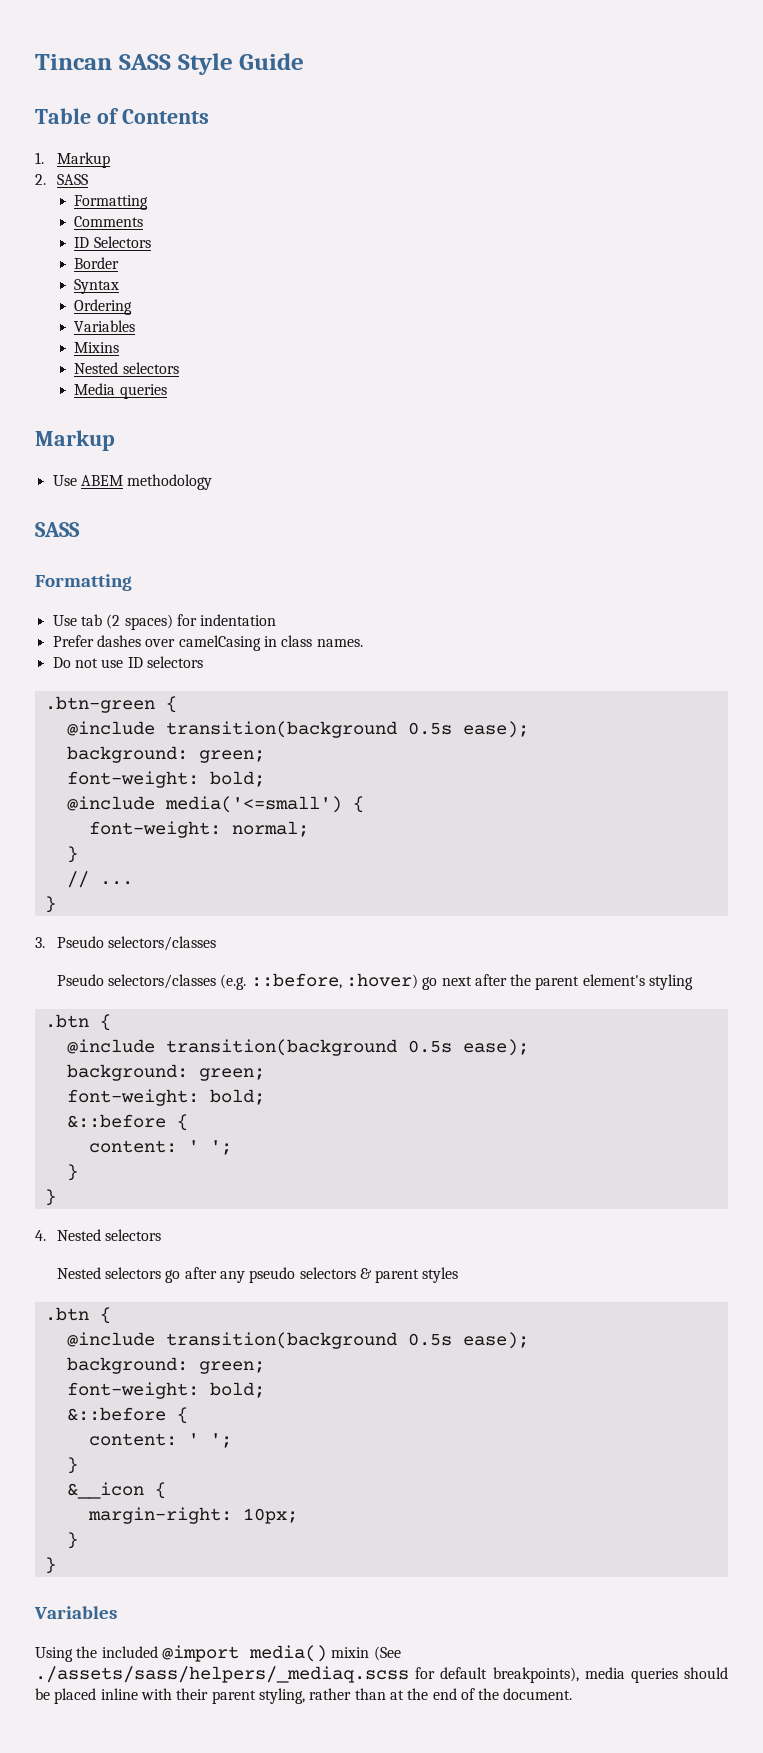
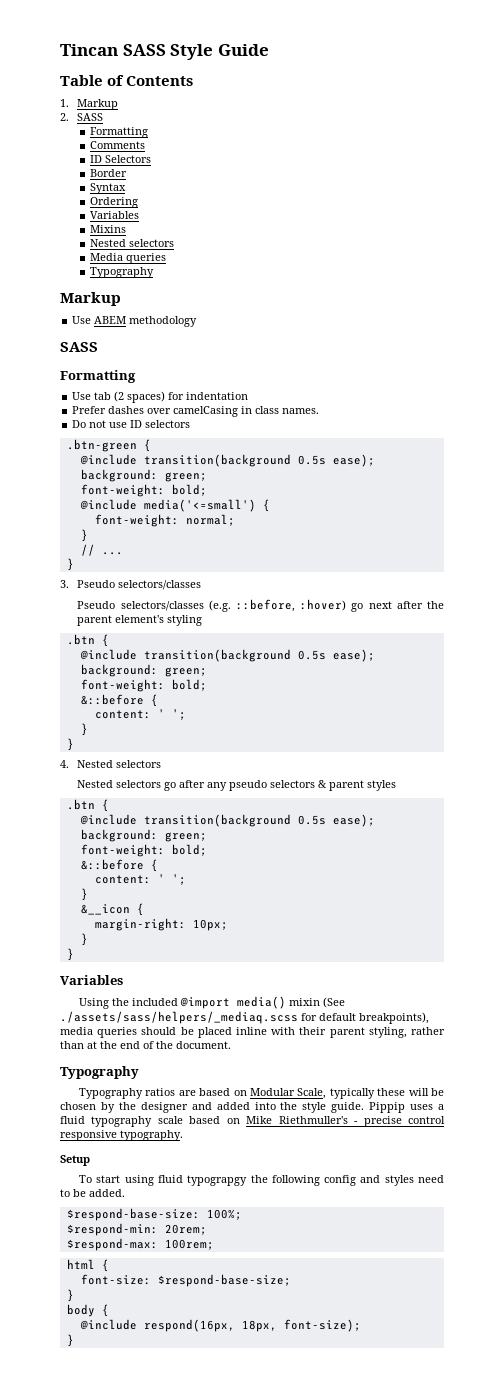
  Media queries
+ Typography
  Using the included @import media() mixin (See ./assets/sass/helpers/_mediaq.scss for default breakpoints), media queries should be placed inline with their parent styling, rather than at the end of the document.
+ Typography
+ Typography ratios are based on Modular Scale, typically these will be chosen by the designer and added into the style guide. Pippip uses a fluid typography scale based on Mike Riethmuller's - precise control responsive typography.
+ Setup
+ To start using fluid typograpgy the following config and styles need to be added.
+ $respond-base-size: 100%;
+ $respond-min: 20rem;
+ $respond-max: 100rem;
+ html {
+ font-size: $respond-base-size;
+ }
+ body {
+ @include respond(16px, 18px, font-size);
+ }

